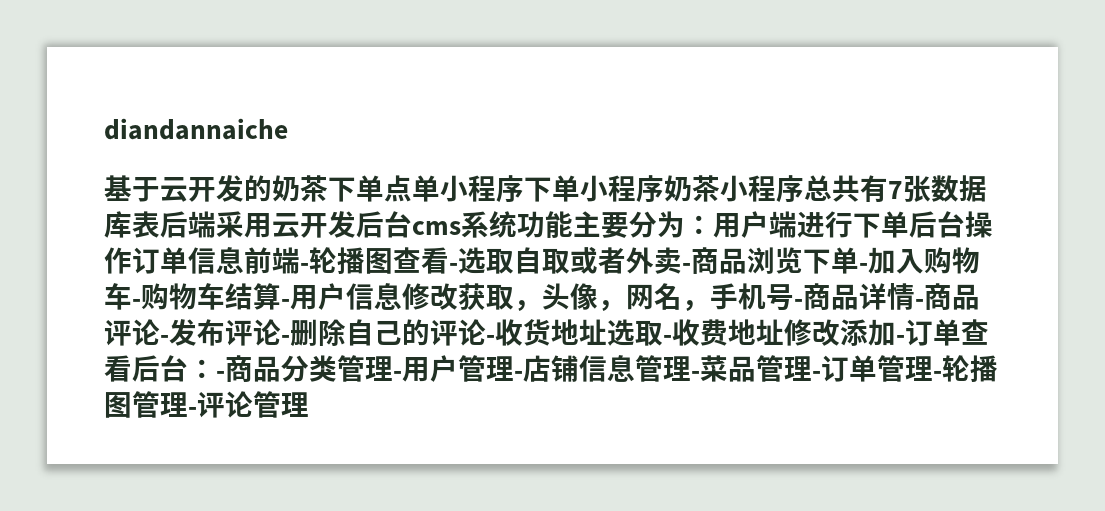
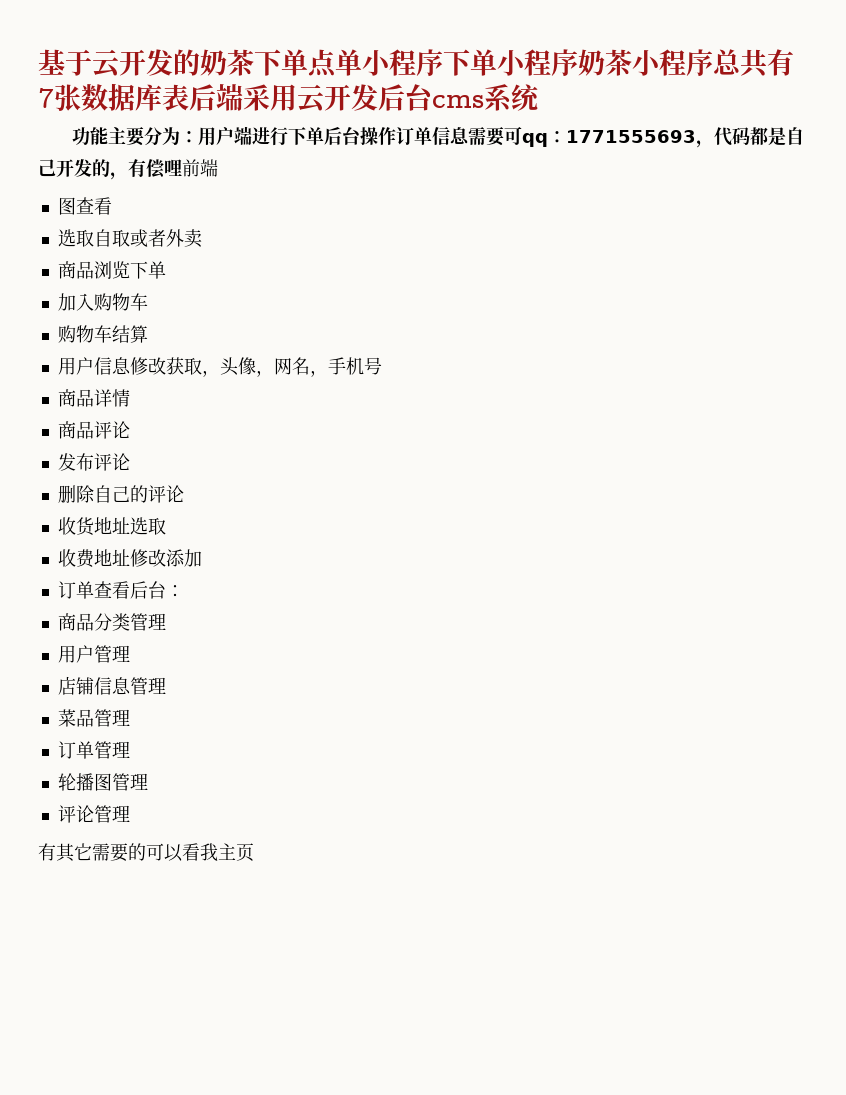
- diandannaiche
- 基于云开发的奶茶下单点单小程序下单小程序奶茶小程序总共有7张数据库表后端采用云开发后台cms系统功能主要分为：
+ 基于云开发的奶茶下单点单小程序下单小程序奶茶小程序总共有7张数据库表后端采用云开发后台cms系统
+ 功能主要分为：
- 用户端进行下单后台操作订单信息前端-轮播图查看-选取自取或者外卖-商品浏览下单-加入购物车-购物车结算-用户信息修改获取，头像，网名，手机号-商品详情-商品评论-发布评论-删除自己的评论-收货地址选取-收费地址修改添加-订单查看后台：-商品分类管理-用户管理-店铺信息管理-菜品管理-订单管理-轮播图管理-评论管理
+ 用户端进行下单后台操作订单信息需要可qq：1771555693，代码都是自己开发的，有偿哩前端
+ 图查看
+ 选取自取或者外卖
+ 商品浏览下单
+ 加入购物车
+ 购物车结算
+ 用户信息修改获取，头像，网名，手机号
+ 商品详情
+ 商品评论
+ 发布评论
+ 删除自己的评论
+ 收货地址选取
+ 收费地址修改添加
+ 订单查看后台：
+ 商品分类管理
+ 用户管理
+ 店铺信息管理
+ 菜品管理
+ 订单管理
+ 轮播图管理
+ 评论管理
+ 有其它需要的可以看我主页

